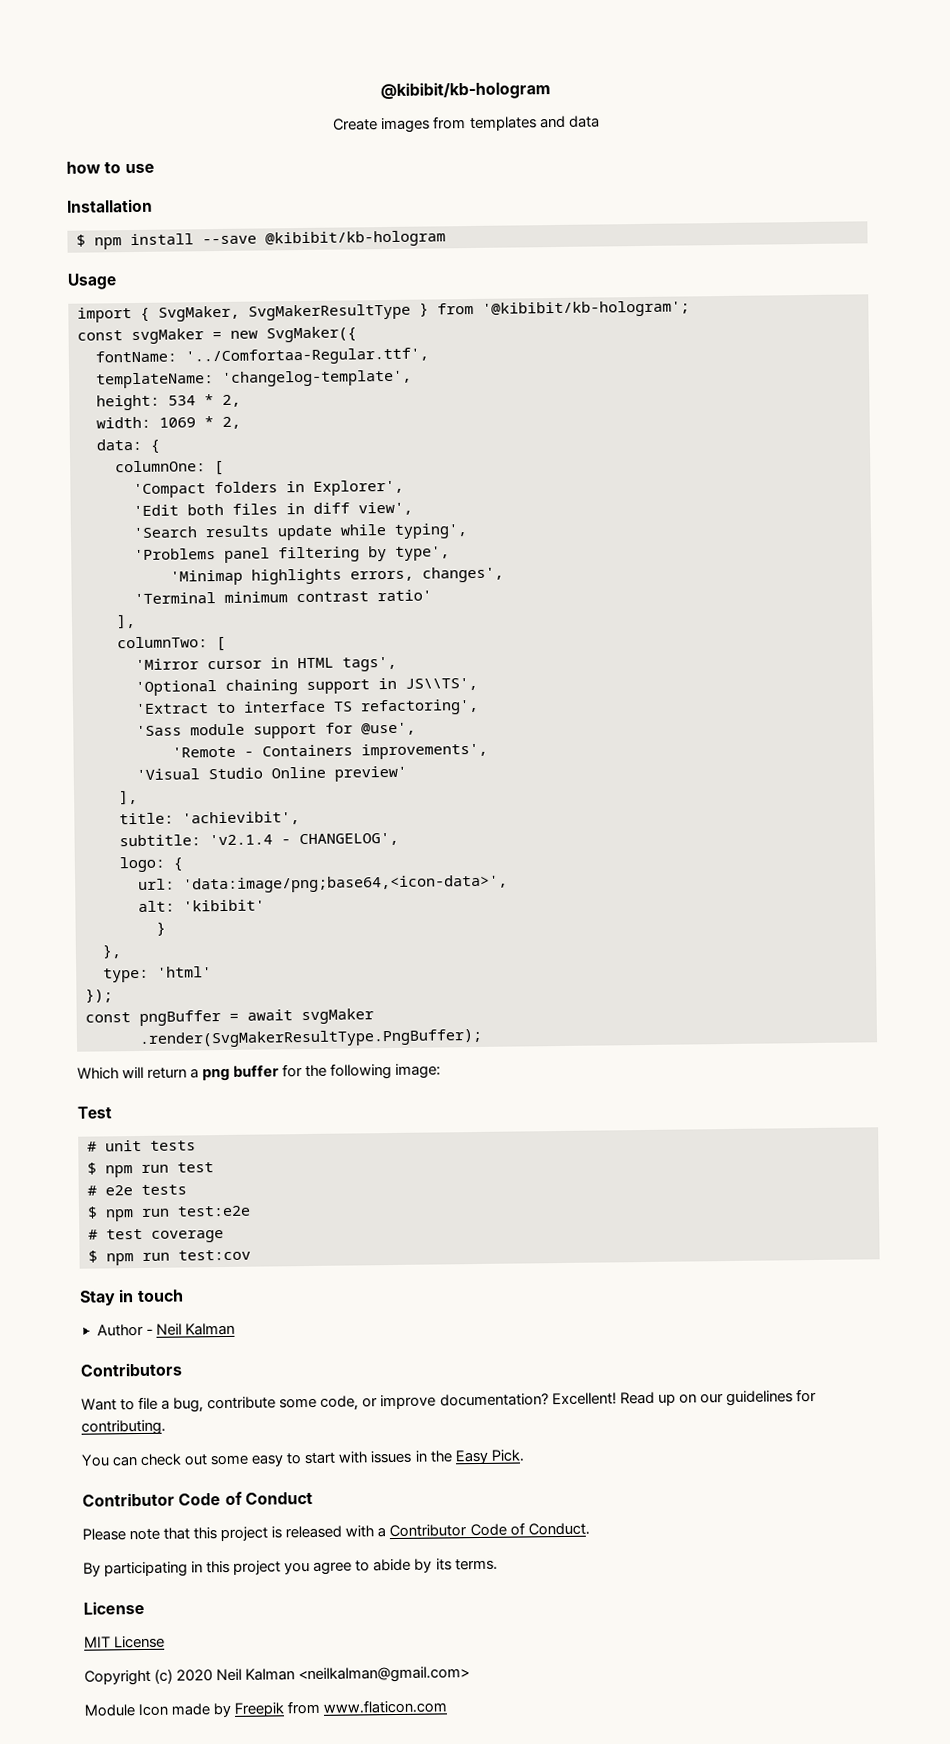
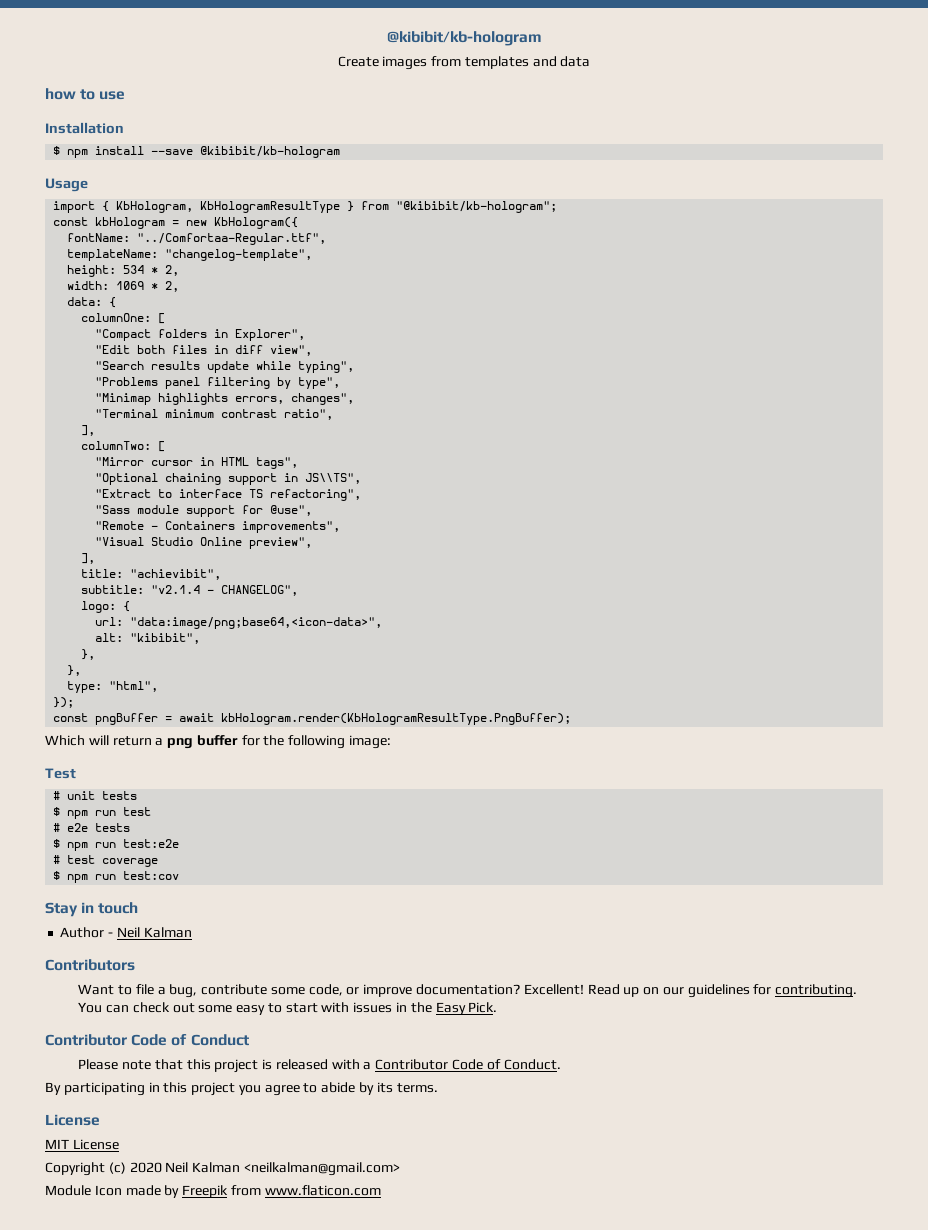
- import { SvgMaker, SvgMakerResultType } from '@kibibit/kb-hologram';
- const svgMaker = new SvgMaker({
+ import { KbHologram, KbHologramResultType } from "@kibibit/kb-hologram";
+ const kbHologram = new KbHologram({
- fontName: '../Comfortaa-Regular.ttf',
+ fontName: "../Comfortaa-Regular.ttf",
- templateName: 'changelog-template',
+ templateName: "changelog-template",
- 'Compact folders in Explorer',
- 'Edit both files in diff view',
- 'Search results update while typing',
- 'Problems panel filtering by type',
- 'Minimap highlights errors, changes',
- 'Terminal minimum contrast ratio'
+ "Compact folders in Explorer",
+ "Edit both files in diff view",
+ "Search results update while typing",
+ "Problems panel filtering by type",
+ "Minimap highlights errors, changes",
+ "Terminal minimum contrast ratio",
- 'Mirror cursor in HTML tags',
- 'Optional chaining support in JS\\TS',
- 'Extract to interface TS refactoring',
- 'Sass module support for @use',
- 'Remote - Containers improvements',
- 'Visual Studio Online preview'
+ "Mirror cursor in HTML tags",
+ "Optional chaining support in JS\\TS",
+ "Extract to interface TS refactoring",
+ "Sass module support for @use",
+ "Remote - Containers improvements",
+ "Visual Studio Online preview",
- title: 'achievibit',
+ title: "achievibit",
- subtitle: 'v2.1.4 - CHANGELOG',
+ subtitle: "v2.1.4 - CHANGELOG",
- url: 'data:image/png;base64,<icon-data>',
+ url: "data:image/png;base64,<icon-data>",
- alt: 'kibibit'
- }
+ alt: "kibibit",
+ },
- type: 'html'
+ type: "html",
- const pngBuffer = await svgMaker
- .render(SvgMakerResultType.PngBuffer);
+ const pngBuffer = await kbHologram.render(KbHologramResultType.PngBuffer);

